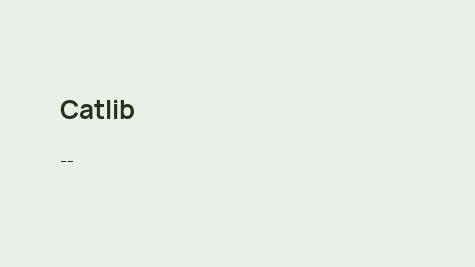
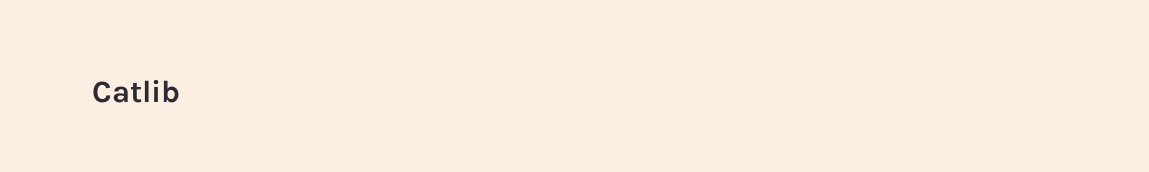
- --

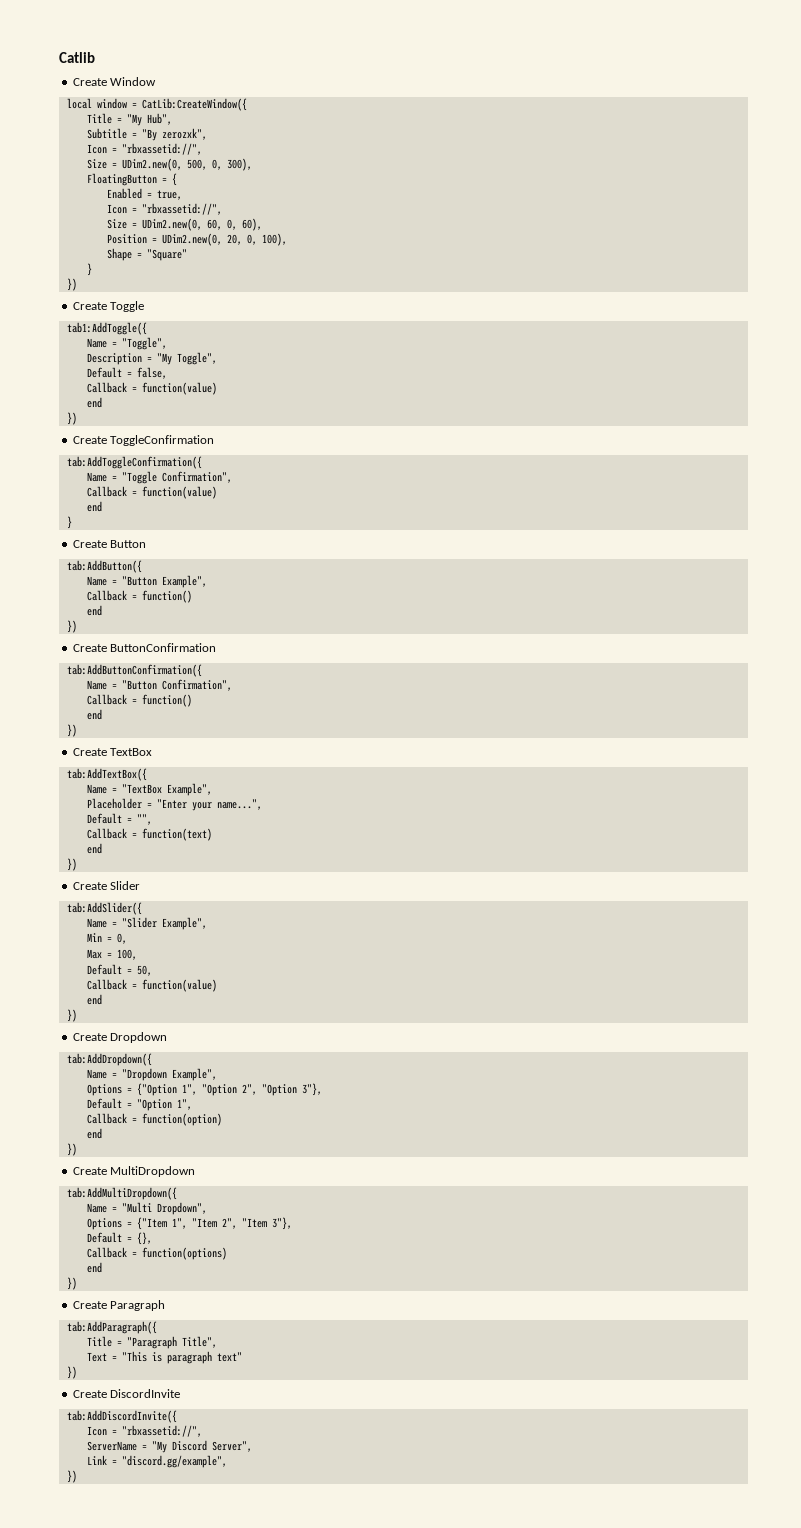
+ Create Window
+ local window = CatLib:CreateWindow({
+ Title = "My Hub",
+ Subtitle = "By zerozxk",
+ Icon = "rbxassetid://",
+ Size = UDim2.new(0, 500, 0, 300),
+ FloatingButton = {
+ Enabled = true,
+ Icon = "rbxassetid://",
+ Size = UDim2.new(0, 60, 0, 60),
+ Position = UDim2.new(0, 20, 0, 100),
+ Shape = "Square"
+ }
+ })
+ Create Toggle
+ tab1:AddToggle({
+ Name = "Toggle",
+ Description = "My Toggle",
+ Default = false,
+ Callback = function(value)
+ end
+ })
+ Create ToggleConfirmation
+ tab:AddToggleConfirmation({
+ Name = "Toggle Confirmation",
+ Callback = function(value)
+ end
+ }
+ Create Button
+ tab:AddButton({
+ Name = "Button Example",
+ Callback = function()
+ end
+ })
+ Create ButtonConfirmation
+ tab:AddButtonConfirmation({
+ Name = "Button Confirmation",
+ Callback = function()
+ end
+ })
+ Create TextBox
+ tab:AddTextBox({
+ Name = "TextBox Example",
+ Placeholder = "Enter your name...",
+ Default = "",
+ Callback = function(text)
+ end
+ })
+ Create Slider
+ tab:AddSlider({
+ Name = "Slider Example",
+ Min = 0,
+ Max = 100,
+ Default = 50,
+ Callback = function(value)
+ end
+ })
+ Create Dropdown
+ tab:AddDropdown({
+ Name = "Dropdown Example",
+ Options = {"Option 1", "Option 2", "Option 3"},
+ Default = "Option 1",
+ Callback = function(option)
+ end
+ })
+ Create MultiDropdown
+ tab:AddMultiDropdown({
+ Name = "Multi Dropdown",
+ Options = {"Item 1", "Item 2", "Item 3"},
+ Default = {},
+ Callback = function(options)
+ end
+ })
+ Create Paragraph
+ tab:AddParagraph({
+ Title = "Paragraph Title",
+ Text = "This is paragraph text"
+ })
+ Create DiscordInvite
+ tab:AddDiscordInvite({
+ Icon = "rbxassetid://",
+ ServerName = "My Discord Server",
+ Link = "discord.gg/example",
+ })

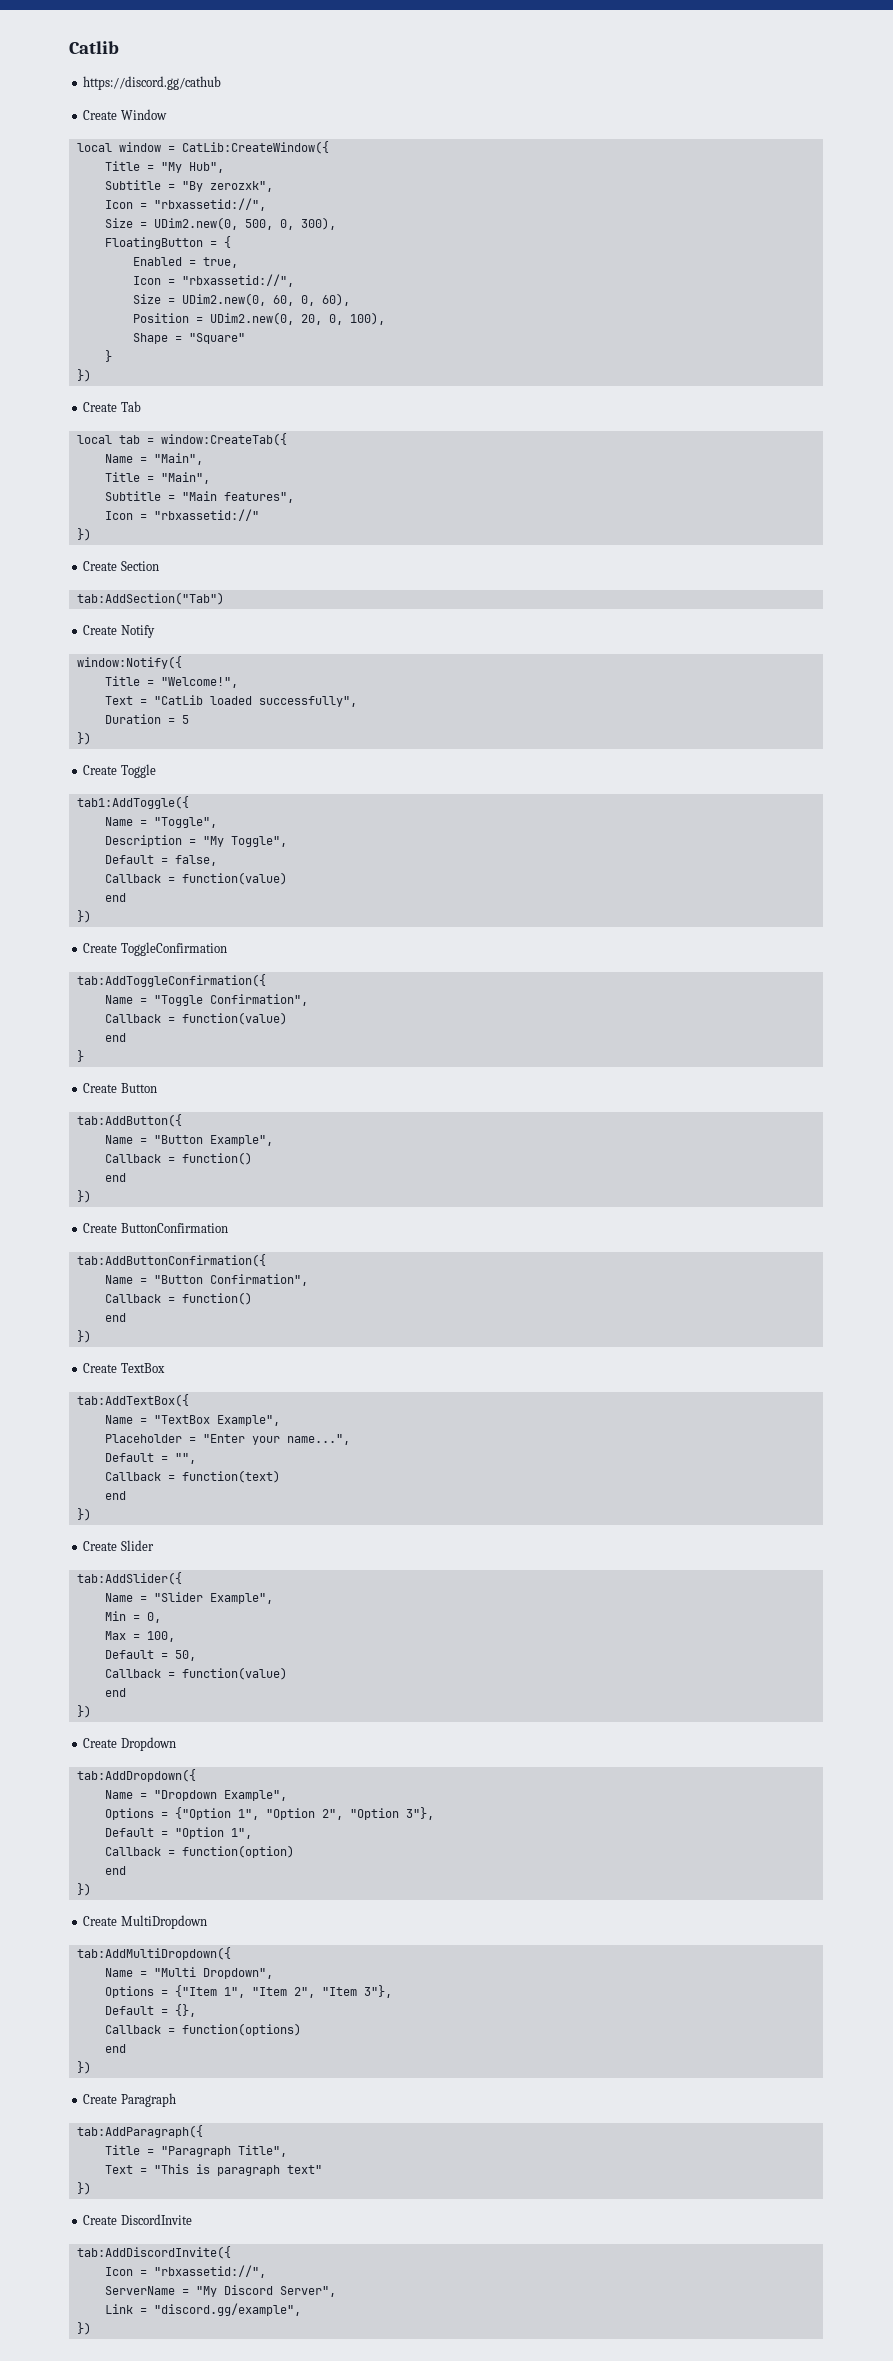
+ https://discord.gg/cathub
+ Create Tab
+ local tab = window:CreateTab({
+ Name = "Main",
+ Title = "Main",
+ Subtitle = "Main features",
+ Icon = "rbxassetid://"
+ })
+ Create Section
+ tab:AddSection("Tab")
+ Create Notify
+ window:Notify({
+ Title = "Welcome!",
+ Text = "CatLib loaded successfully",
+ Duration = 5
+ })

